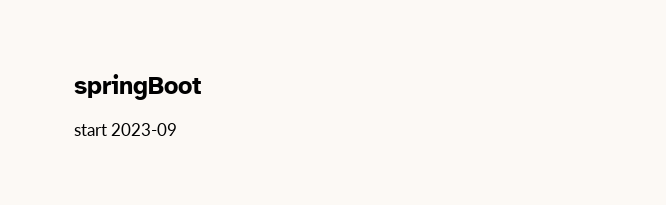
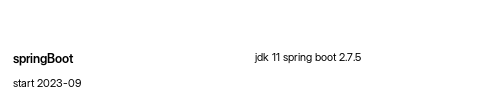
+ jdk 11 spring boot 2.7.5

